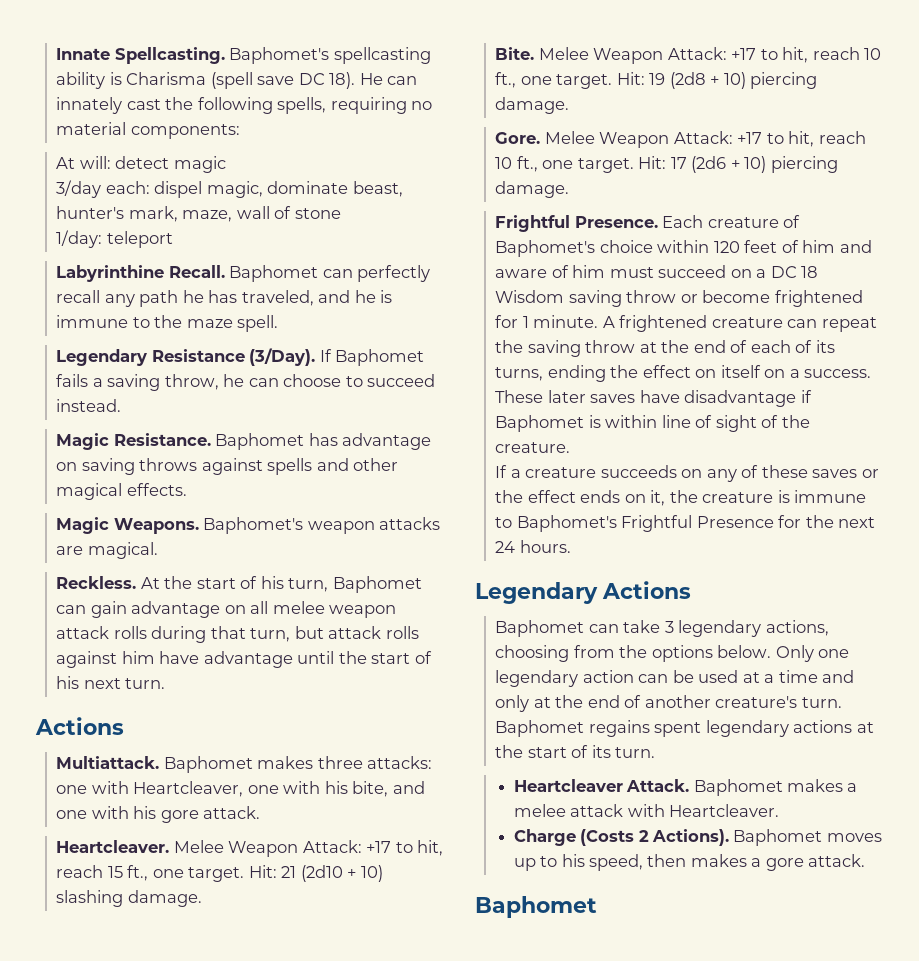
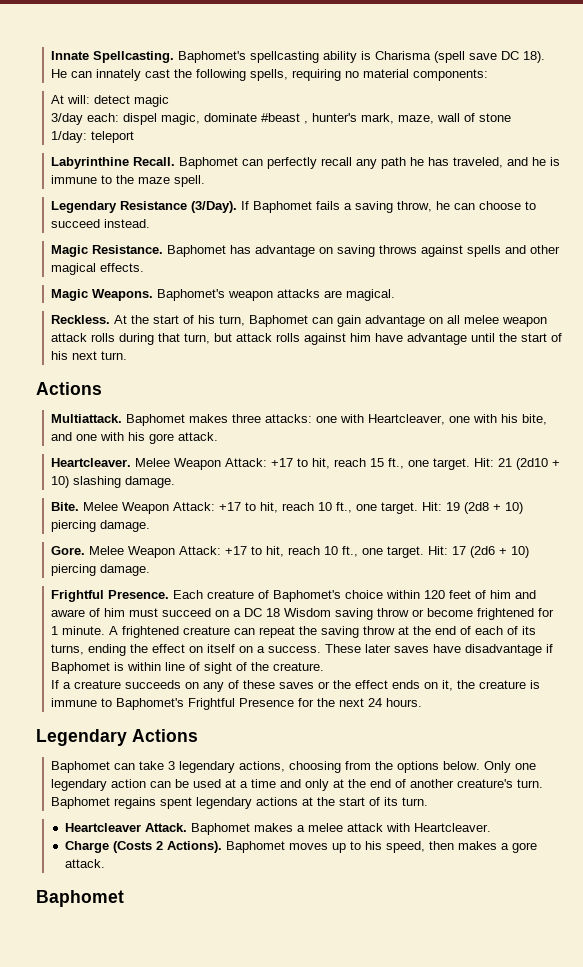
- 3/day each: dispel magic, dominate beast, hunter's mark, maze, wall of stone
+ 3/day each: dispel magic, dominate #beast , hunter's mark, maze, wall of stone

